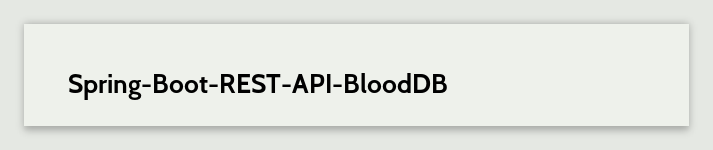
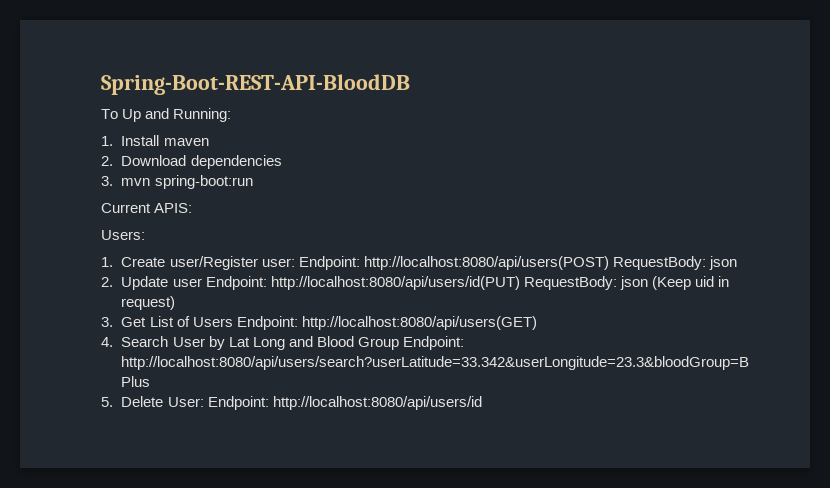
+ To Up and Running:
+ 1. Install maven
+ 2. Download dependencies
+ 3. mvn spring-boot:run
+ Current APIS:
+ Users:
+ 1. Create user/Register user: Endpoint: http://localhost:8080/api/users(POST) RequestBody: json
+ 2. Update user Endpoint: http://localhost:8080/api/users/id(PUT) RequestBody: json (Keep uid in request)
+ 3. Get List of Users Endpoint: http://localhost:8080/api/users(GET)
+ 4. Search User by Lat Long and Blood Group Endpoint: http://localhost:8080/api/users/search?userLatitude=33.342&userLongitude=23.3&bloodGroup=B Plus
+ 5. Delete User: Endpoint: http://localhost:8080/api/users/id

